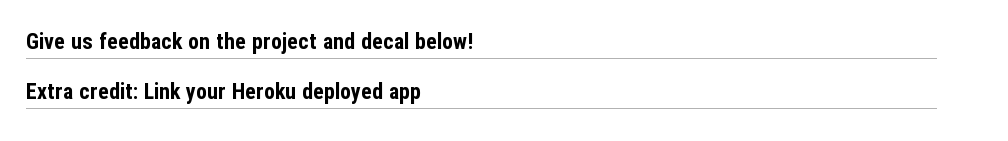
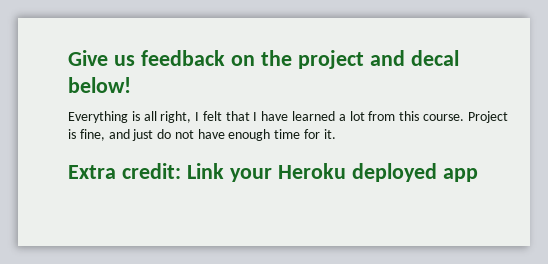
+ Everything is all right, I felt that I have learned a lot from this course. Project is fine, and just do not have enough time for it.

